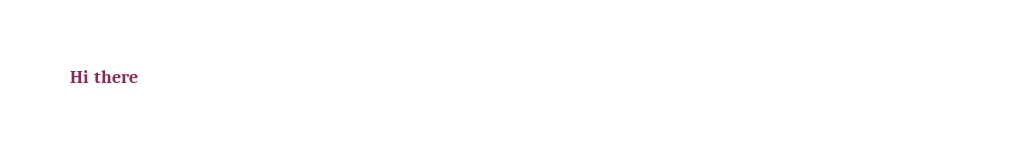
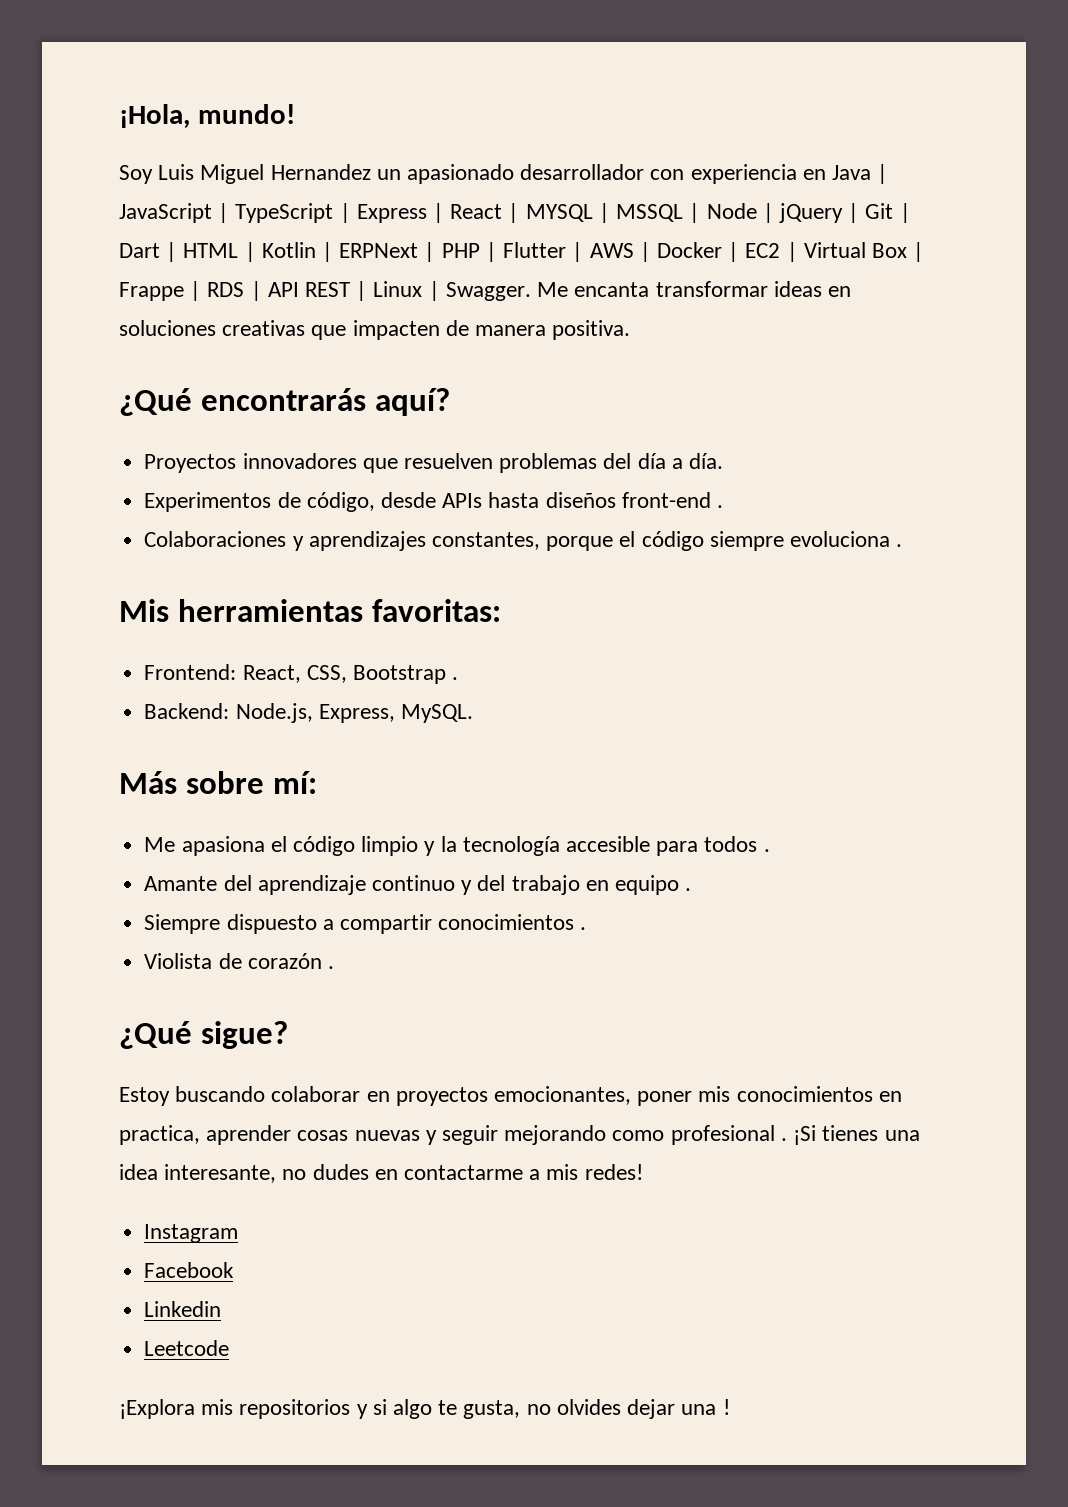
- Hi there
+ ¡Hola, mundo!
+ Soy Luis Miguel Hernandez un apasionado desarrollador con experiencia en Java | JavaScript | TypeScript | Express | React | MYSQL | MSSQL | Node | jQuery | Git | Dart | HTML | Kotlin | ERPNext | PHP | Flutter | AWS | Docker | EC2 | Virtual Box | Frappe | RDS | API REST | Linux | Swagger. Me encanta transformar ideas en soluciones creativas que impacten de manera positiva.
+ ¿Qué encontrarás aquí?
+ Proyectos innovadores que resuelven problemas del día a día.
+ Experimentos de código, desde APIs hasta diseños front-end .
+ Colaboraciones y aprendizajes constantes, porque el código siempre evoluciona .
+ Mis herramientas favoritas:
+ Frontend: React, CSS, Bootstrap .
+ Backend: Node.js, Express, MySQL.
+ Más sobre mí:
+ Me apasiona el código limpio y la tecnología accesible para todos .
+ Amante del aprendizaje continuo y del trabajo en equipo .
+ Siempre dispuesto a compartir conocimientos .
+ Violista de corazón .
+ ¿Qué sigue?
+ Estoy buscando colaborar en proyectos emocionantes, poner mis conocimientos en practica, aprender cosas nuevas y seguir mejorando como profesional . ¡Si tienes una idea interesante, no dudes en contactarme a mis redes!
+ Instagram
+ Facebook
+ Linkedin
+ Leetcode
+ ¡Explora mis repositorios y si algo te gusta, no olvides dejar una !

